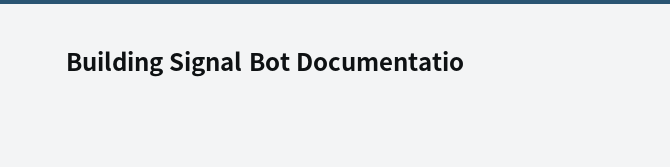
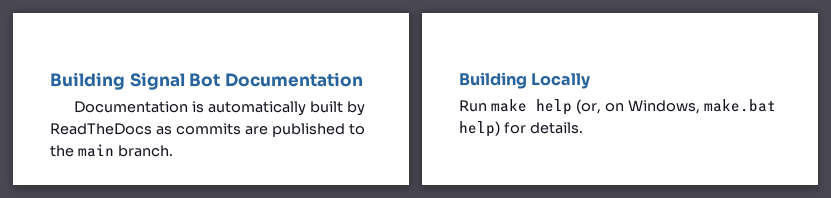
- Building Signal Bot Documentatio
+ Building Signal Bot Documentation
+ Documentation is automatically built by ReadTheDocs as commits are published to the main branch.
+ Building Locally
+ Run make help (or, on Windows, make.bat help) for details.

